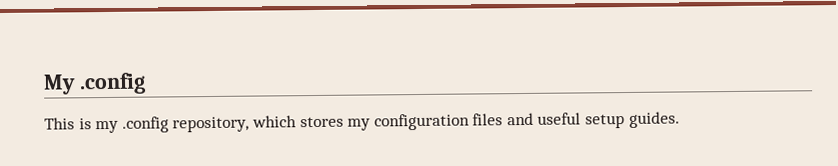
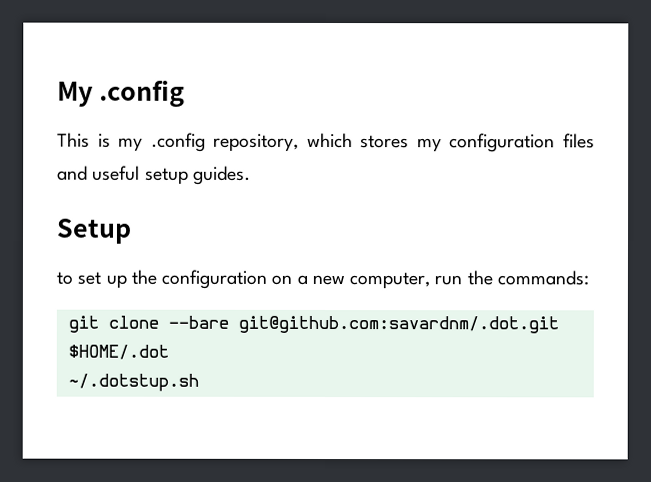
+ Setup
+ to set up the configuration on a new computer, run the commands:
+ git clone --bare git@github.com:savardnm/.dot.git $HOME/.dot
+ ~/.dotstup.sh

